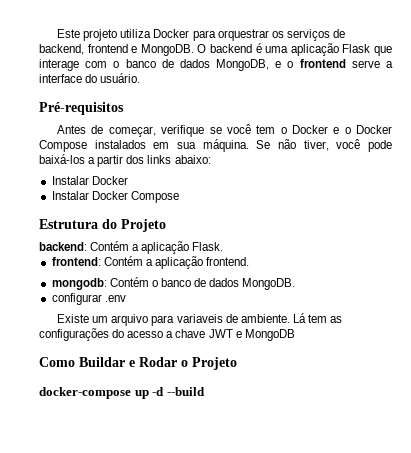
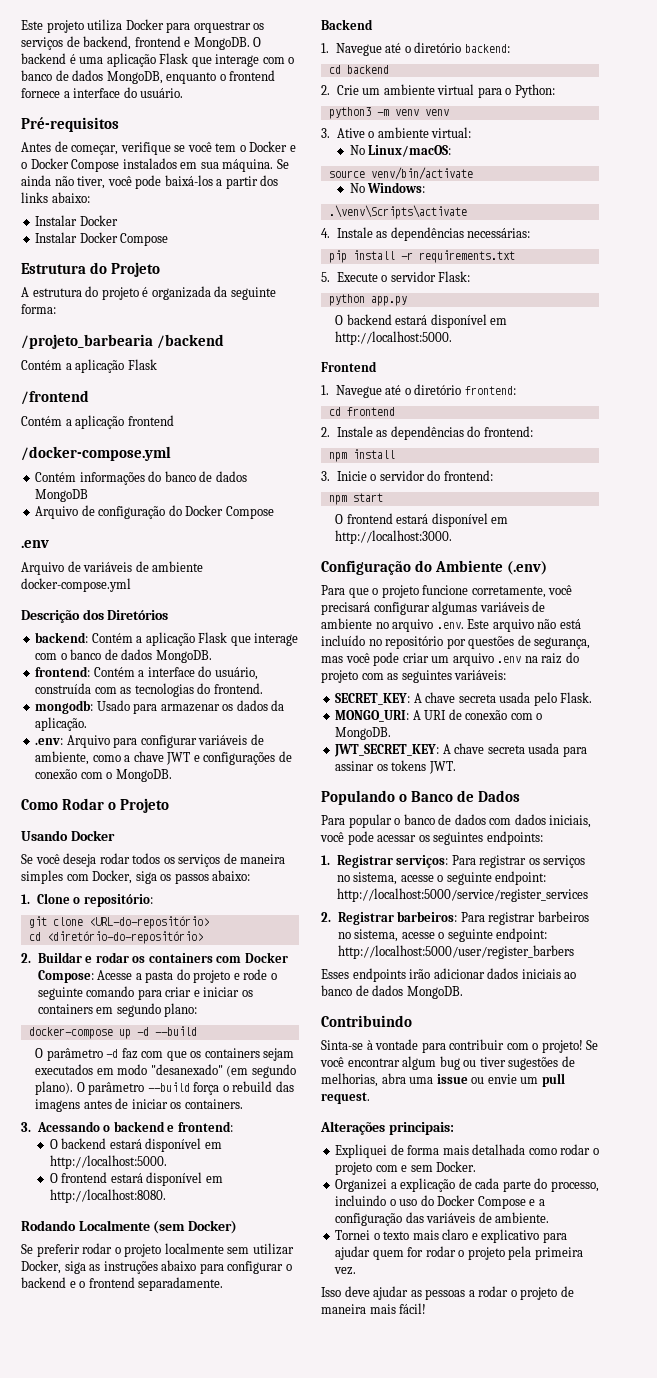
- O backend é uma aplicação Flask que interage com o banco de dados MongoDB, e o frontend serve a interface do usuário.
+ O backend é uma aplicação Flask que interage com o banco de dados MongoDB, enquanto o frontend fornece a interface do usuário.
- Se não tiver, você pode baixá-los a partir dos links abaixo:
+ Se ainda não tiver, você pode baixá-los a partir dos links abaixo:
- backend: Contém a aplicação Flask.
- frontend: Contém a aplicação frontend.
- mongodb: Contém o banco de dados MongoDB.
+ A estrutura do projeto é organizada da seguinte forma:
+ /projeto_barbearia /backend
+ Contém a aplicação Flask
+ /frontend
+ Contém a aplicação frontend
+ /docker-compose.yml
+ Contém informações do banco de dados MongoDB
+ Arquivo de configuração do Docker Compose
+ .env
+ Arquivo de variáveis de ambiente docker-compose.yml
+ Descrição dos Diretórios
+ backend: Contém a aplicação Flask que interage com o banco de dados MongoDB.
- configurar .env
- Existe um arquivo para variaveis de ambiente. Lá tem as configurações do acesso a chave JWT e MongoDB
+ frontend: Contém a interface do usuário, construída com as tecnologias do frontend.
+ mongodb: Usado para armazenar os dados da aplicação.
+ .env: Arquivo para configurar variáveis de ambiente, como a chave JWT e configurações de conexão com o MongoDB.
- Como Buildar e Rodar o Projeto
+ Como Rodar o Projeto
+ Usando Docker
+ Se você deseja rodar todos os serviços de maneira simples com Docker, siga os passos abaixo:
+ 1. Clone o repositório:
+ git clone <URL-do-repositório>
+ cd <diretório-do-repositório>
+ 2. Buildar e rodar os containers com Docker Compose: Acesse a pasta do projeto e rode o seguinte comando para criar e iniciar os containers em segundo plano:
  docker-compose up -d --build
+ O parâmetro -d faz com que os containers sejam executados em modo "desanexado" (em segundo plano). O parâmetro --build força o rebuild das imagens antes de iniciar os containers.
+ 3. Acessando o backend e frontend:
+ O backend estará disponível em http://localhost:5000.
+ O frontend estará disponível em http://localhost:8080.
+ Rodando Localmente (sem Docker)
+ Se preferir rodar o projeto localmente sem utilizar Docker, siga as instruções abaixo para configurar o backend e o frontend separadamente.
+ Backend
+ 1. Navegue até o diretório backend:
+ cd backend
+ 2. Crie um ambiente virtual para o Python:
+ python3 -m venv venv
+ 3. Ative o ambiente virtual:
+ No Linux/macOS:
+ source venv/bin/activate
+ No Windows:
+ .\venv\Scripts\activate
+ 4. Instale as dependências necessárias:
+ pip install -r requirements.txt
+ 5. Execute o servidor Flask:
+ python app.py
+ O backend estará disponível em http://localhost:5000.
+ Frontend
+ 1. Navegue até o diretório frontend:
+ cd frontend
+ 2. Instale as dependências do frontend:
+ npm install
+ 3. Inicie o servidor do frontend:
+ npm start
+ O frontend estará disponível em http://localhost:3000.
+ Configuração do Ambiente (.env)
+ Para que o projeto funcione corretamente, você precisará configurar algumas variáveis de ambiente no arquivo .env. Este arquivo não está incluído no repositório por questões de segurança, mas você pode criar um arquivo .env na raiz do projeto com as seguintes variáveis:
+ SECRET_KEY: A chave secreta usada pelo Flask.
+ MONGO_URI: A URI de conexão com o MongoDB.
+ JWT_SECRET_KEY: A chave secreta usada para assinar os tokens JWT.
+ Populando o Banco de Dados
+ Para popular o banco de dados com dados iniciais, você pode acessar os seguintes endpoints:
+ 1. Registrar serviços: Para registrar os serviços no sistema, acesse o seguinte endpoint: http://localhost:5000/service/register_services
+ 2. Registrar barbeiros: Para registrar barbeiros no sistema, acesse o seguinte endpoint: http://localhost:5000/user/register_barbers
+ Esses endpoints irão adicionar dados iniciais ao banco de dados MongoDB.
+ Contribuindo
+ Sinta-se à vontade para contribuir com o projeto! Se você encontrar algum bug ou tiver sugestões de melhorias, abra uma issue ou envie um pull request.
+ Alterações principais:
+ Expliquei de forma mais detalhada como rodar o projeto com e sem Docker.
+ Organizei a explicação de cada parte do processo, incluindo o uso do Docker Compose e a configuração das variáveis de ambiente.
+ Tornei o texto mais claro e explicativo para ajudar quem for rodar o projeto pela primeira vez.
+ Isso deve ajudar as pessoas a rodar o projeto de maneira mais fácil!

